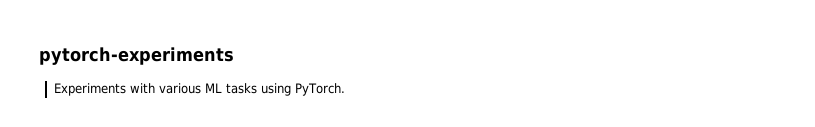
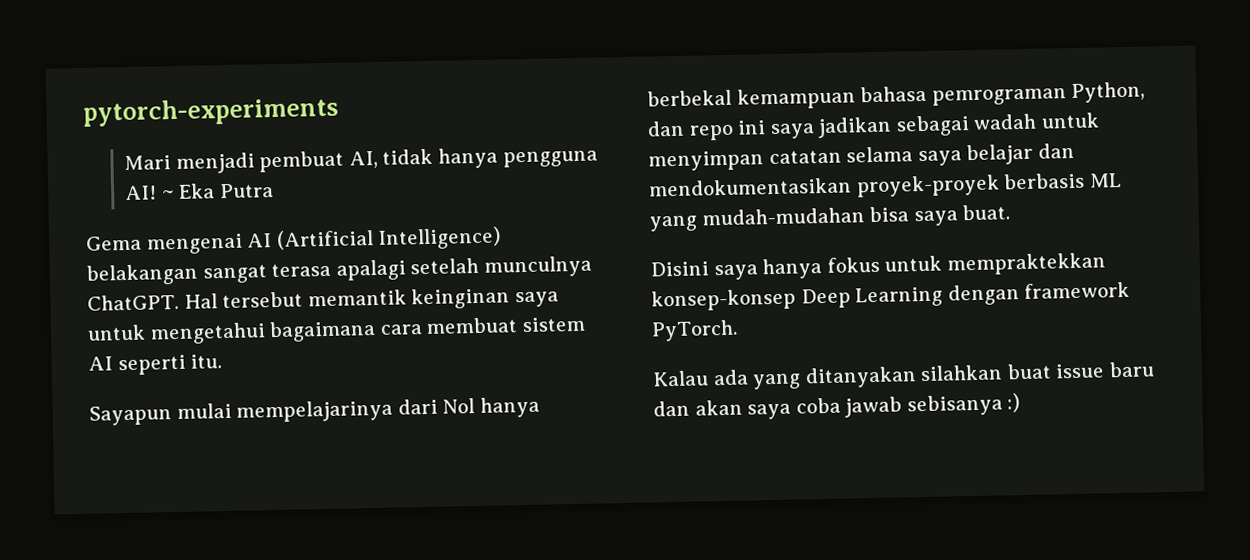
- Experiments with various ML tasks using PyTorch.
+ Mari menjadi pembuat AI, tidak hanya pengguna AI! ~ Eka Putra
+ Gema mengenai AI (Artificial Intelligence) belakangan sangat terasa apalagi setelah munculnya ChatGPT. Hal tersebut memantik keinginan saya untuk mengetahui bagaimana cara membuat sistem AI seperti itu.
+ Sayapun mulai mempelajarinya dari Nol hanya berbekal kemampuan bahasa pemrograman Python, dan repo ini saya jadikan sebagai wadah untuk menyimpan catatan selama saya belajar dan mendokumentasikan proyek-proyek berbasis ML yang mudah-mudahan bisa saya buat.
+ Disini saya hanya fokus untuk mempraktekkan konsep-konsep Deep Learning dengan framework PyTorch.
+ Kalau ada yang ditanyakan silahkan buat issue baru dan akan saya coba jawab sebisanya :)

